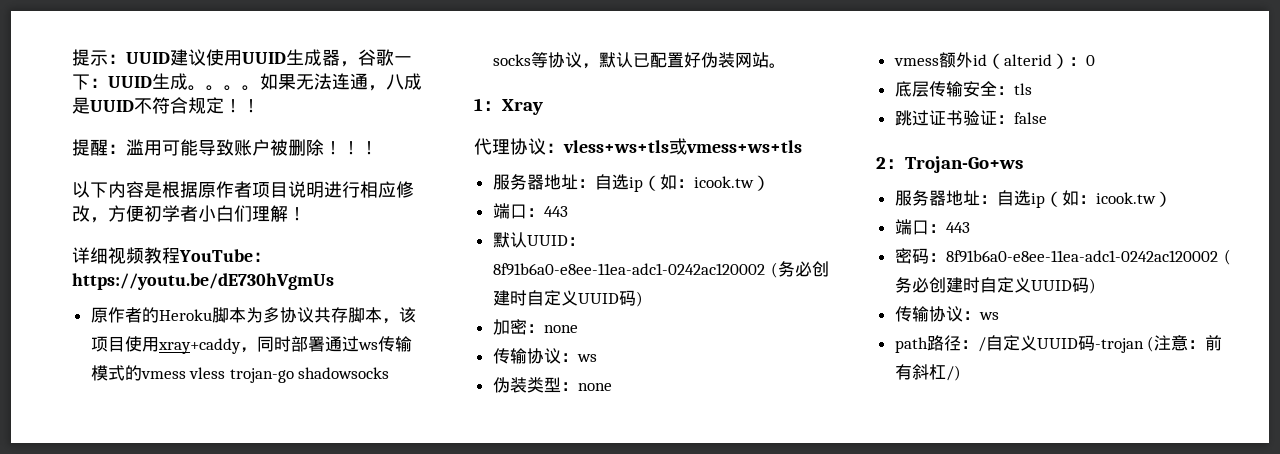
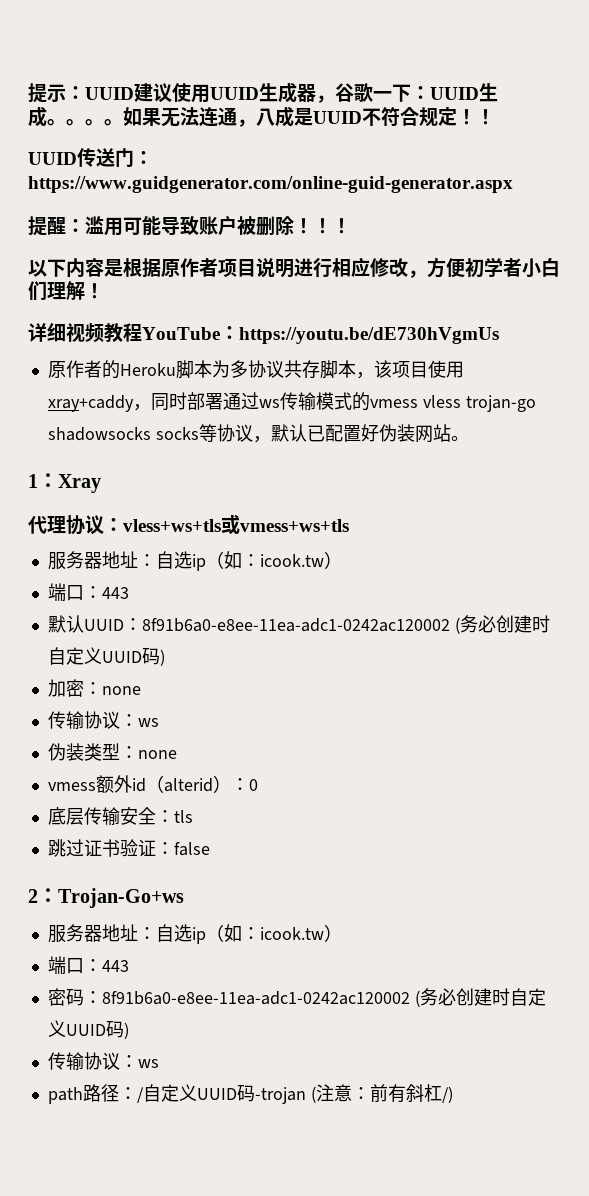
+ UUID传送门：https://www.guidgenerator.com/online-guid-generator.aspx

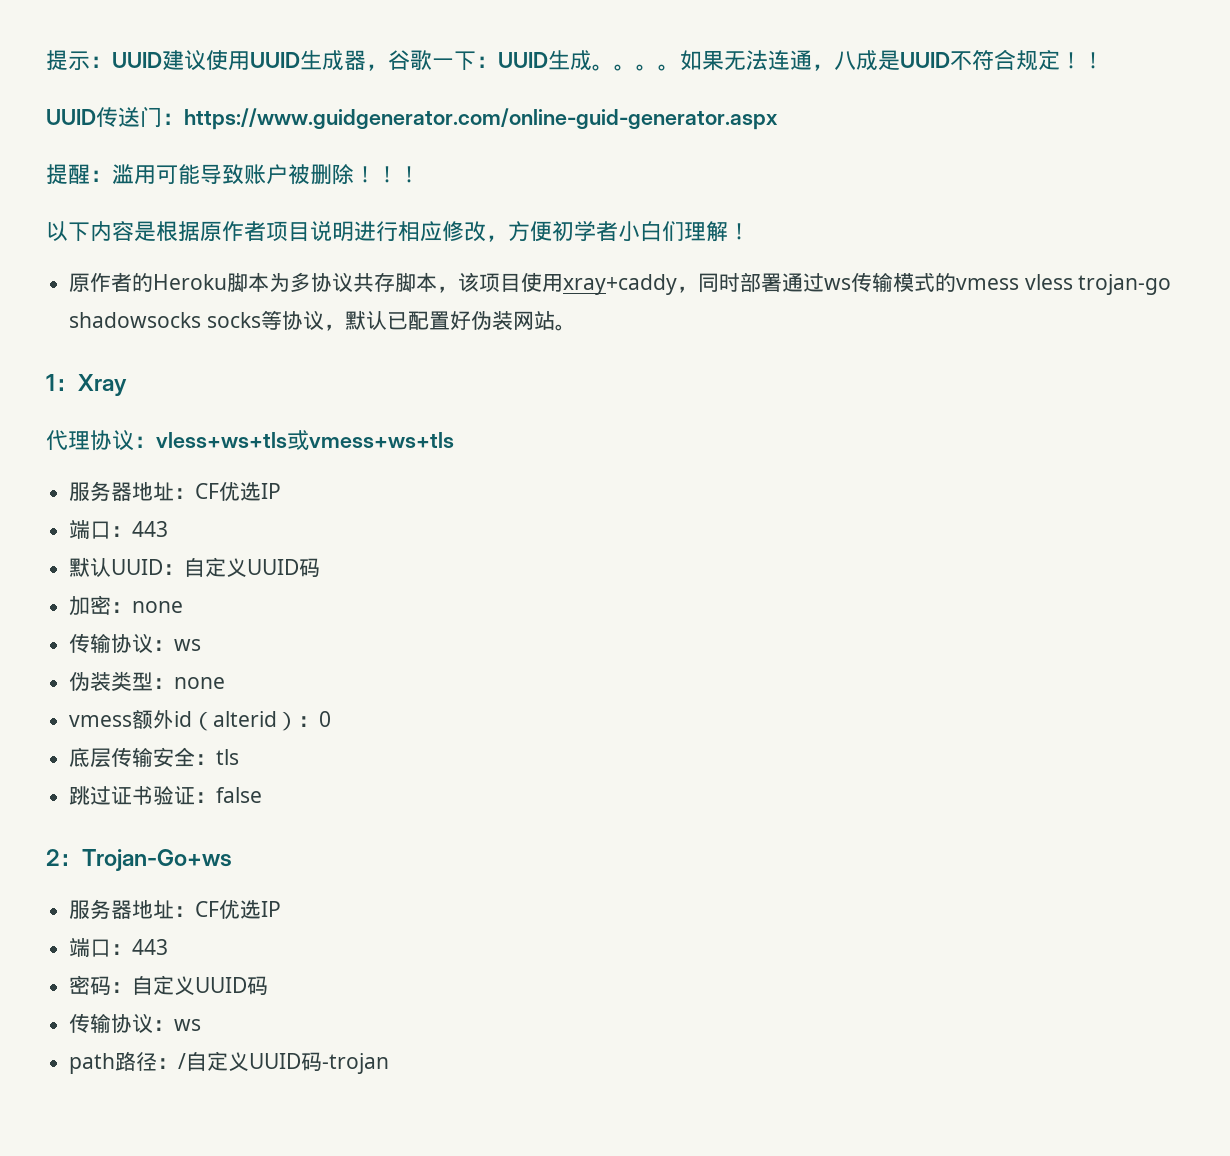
- 详细视频教程YouTube：https://youtu.be/dE730hVgmUs
  代理协议：vless+ws+tls或vmess+ws+tls
- 服务器地址：自选ip（如：icook.tw）
+ 服务器地址：CF优选IP
- 默认UUID：8f91b6a0-e8ee-11ea-adc1-0242ac120002 (务必创建时自定义UUID码)
+ 默认UUID：自定义UUID码
  2：Trojan-Go+ws
- 服务器地址：自选ip（如：icook.tw）
+ 服务器地址：CF优选IP
- 密码：8f91b6a0-e8ee-11ea-adc1-0242ac120002 (务必创建时自定义UUID码)
+ 密码：自定义UUID码
- path路径：/自定义UUID码-trojan (注意：前有斜杠/)
+ path路径：/自定义UUID码-trojan

